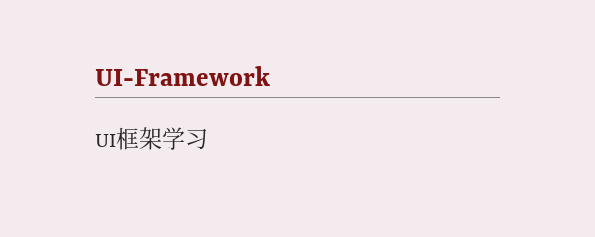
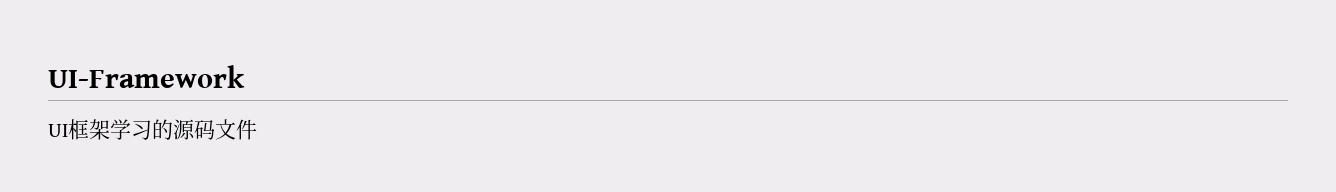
- UI框架学习
+ UI框架学习的源码文件

